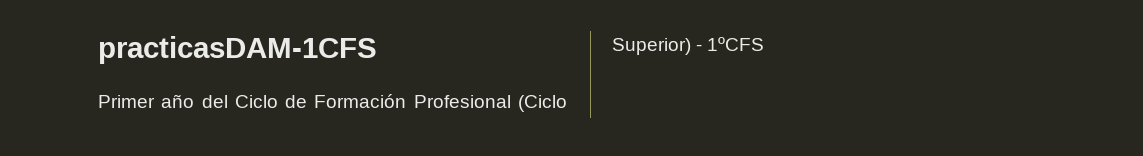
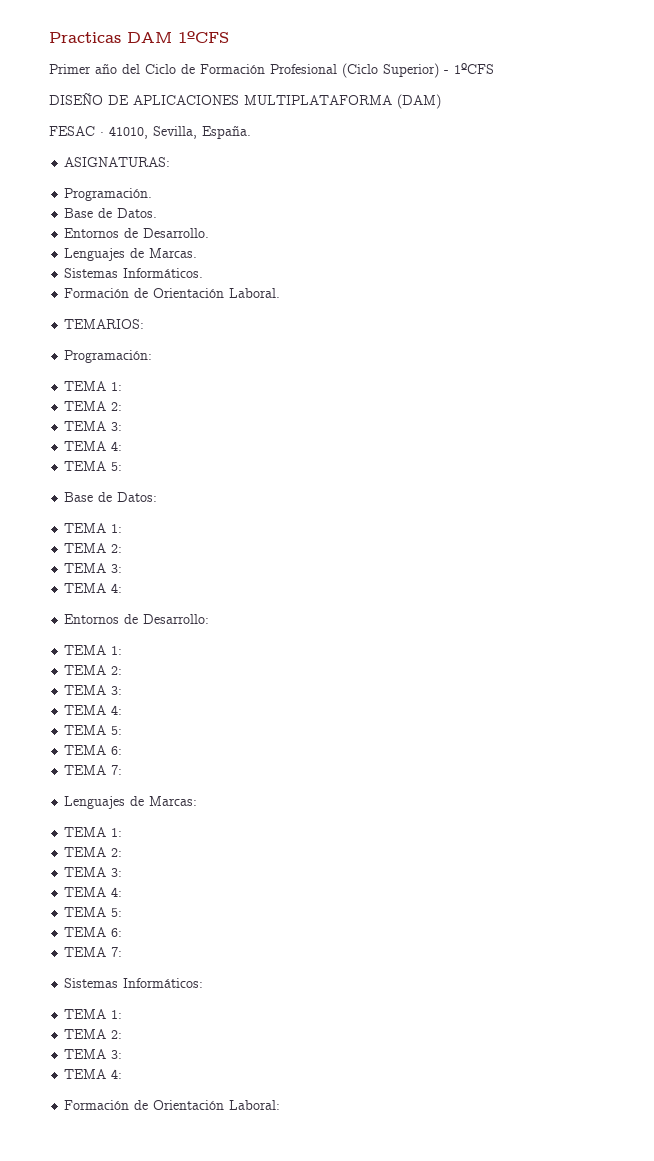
- practicasDAM-1CFS
+ Practicas DAM 1ºCFS
+ DISEÑO DE APLICACIONES MULTIPLATAFORMA (DAM)
+ FESAC · 41010, Sevilla, España.
+ ASIGNATURAS:
+ Programación.
+ Base de Datos.
+ Entornos de Desarrollo.
+ Lenguajes de Marcas.
+ Sistemas Informáticos.
+ Formación de Orientación Laboral.
+ TEMARIOS:
+ Programación:
+ TEMA 1:
+ TEMA 2:
+ TEMA 3:
+ TEMA 4:
+ TEMA 5:
+ Base de Datos:
+ TEMA 1:
+ TEMA 2:
+ TEMA 3:
+ TEMA 4:
+ Entornos de Desarrollo:
+ TEMA 1:
+ TEMA 2:
+ TEMA 3:
+ TEMA 4:
+ TEMA 5:
+ TEMA 6:
+ TEMA 7:
+ Lenguajes de Marcas:
+ TEMA 1:
+ TEMA 2:
+ TEMA 3:
+ TEMA 4:
+ TEMA 5:
+ TEMA 6:
+ TEMA 7:
+ Sistemas Informáticos:
+ TEMA 1:
+ TEMA 2:
+ TEMA 3:
+ TEMA 4:
+ Formación de Orientación Laboral:

